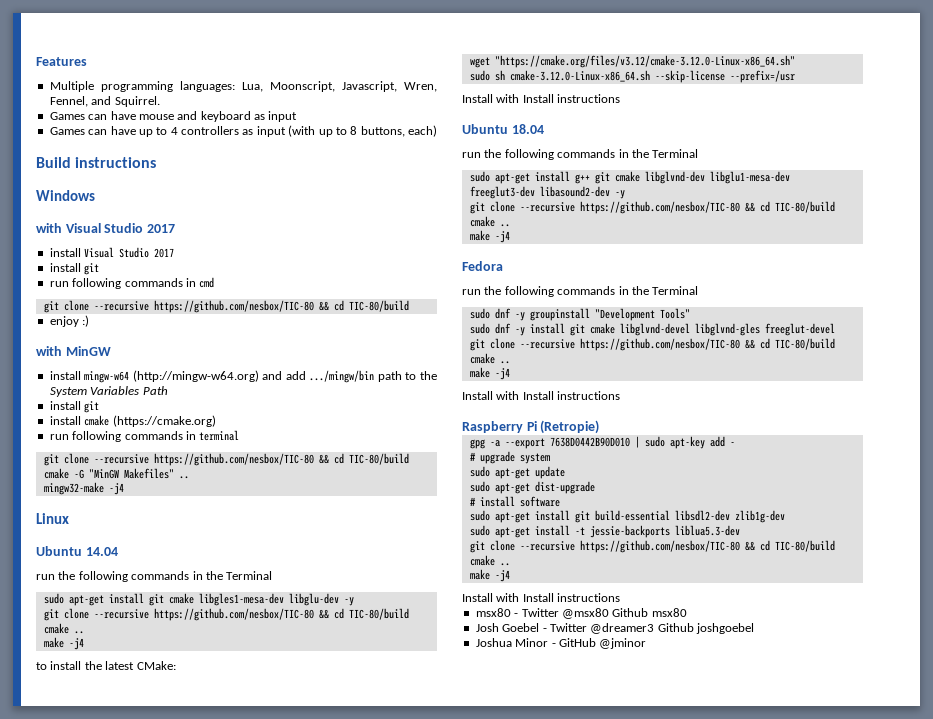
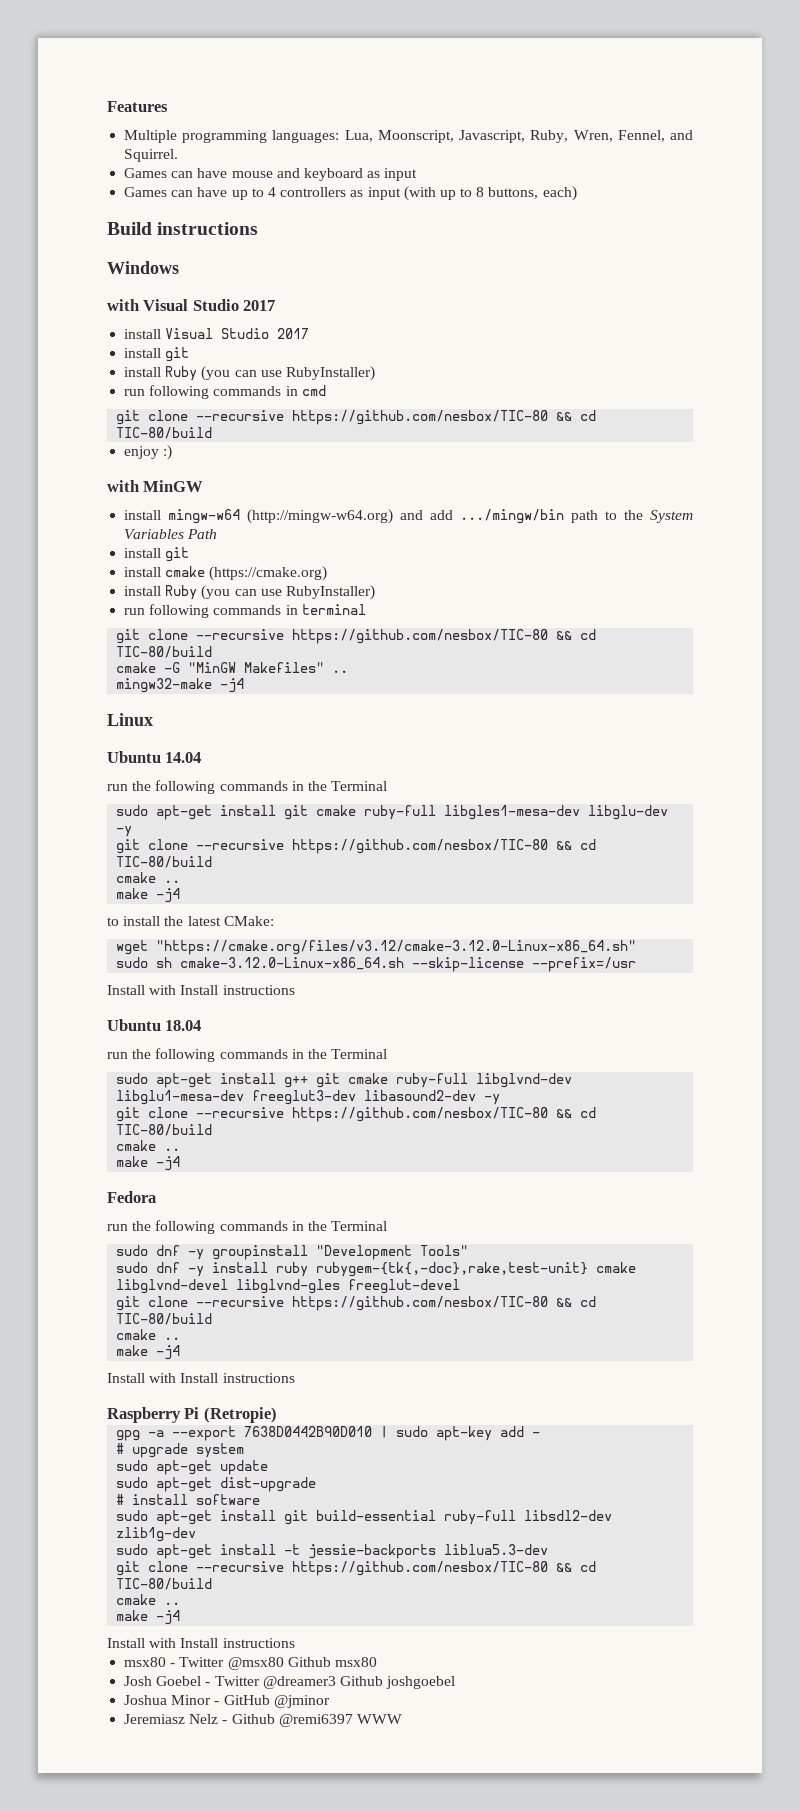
- Multiple programming languages: Lua, Moonscript, Javascript, Wren, Fennel, and Squirrel.
+ Multiple programming languages: Lua, Moonscript, Javascript, Ruby, Wren, Fennel, and Squirrel.
  install Visual Studio 2017
  install git
+ install Ruby (you can use RubyInstaller)
  install cmake (https://cmake.org)
+ install Ruby (you can use RubyInstaller)
- sudo apt-get install git cmake libgles1-mesa-dev libglu-dev -y
+ sudo apt-get install git cmake ruby-full libgles1-mesa-dev libglu-dev -y
- sudo apt-get install g++ git cmake libglvnd-dev libglu1-mesa-dev freeglut3-dev libasound2-dev -y
+ sudo apt-get install g++ git cmake ruby-full libglvnd-dev libglu1-mesa-dev freeglut3-dev libasound2-dev -y
- sudo dnf -y install git cmake libglvnd-devel libglvnd-gles freeglut-devel
+ sudo dnf -y install ruby rubygem-{tk{,-doc},rake,test-unit} cmake libglvnd-devel libglvnd-gles freeglut-devel
- sudo apt-get install git build-essential libsdl2-dev zlib1g-dev
+ sudo apt-get install git build-essential ruby-full libsdl2-dev zlib1g-dev
+ Jeremiasz Nelz - Github @remi6397 WWW

